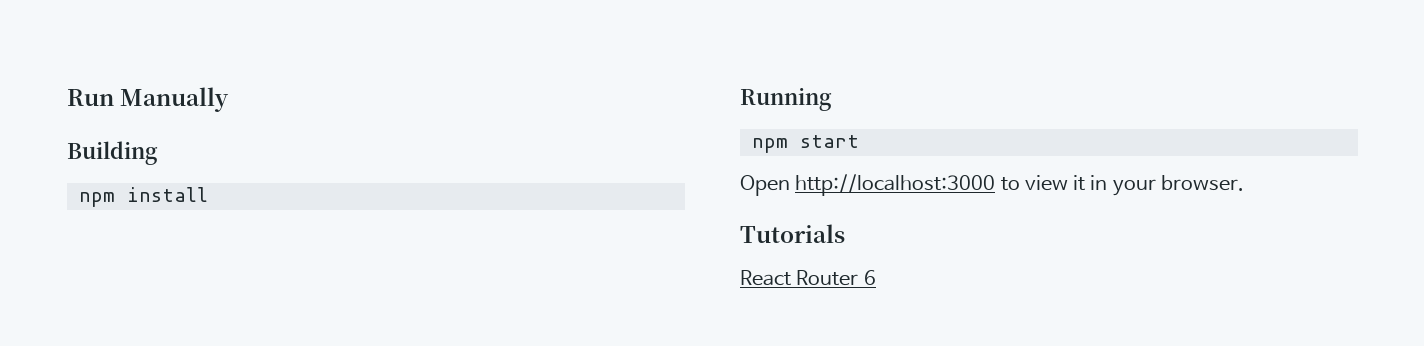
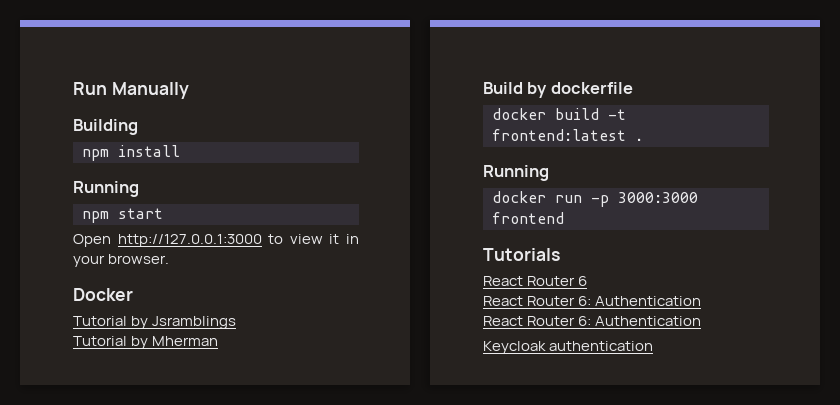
- Open http://localhost:3000 to view it in your browser.
+ Open http://127.0.0.1:3000 to view it in your browser.
+ Docker
+ Tutorial by Jsramblings
+ Tutorial by Mherman
+ Build by dockerfile
+ docker build -t frontend:latest .
+ Running
+ docker run -p 3000:3000 frontend
  Tutorials
  React Router 6
+ React Router 6: Authentication
+ React Router 6: Authentication
+ Keycloak authentication

